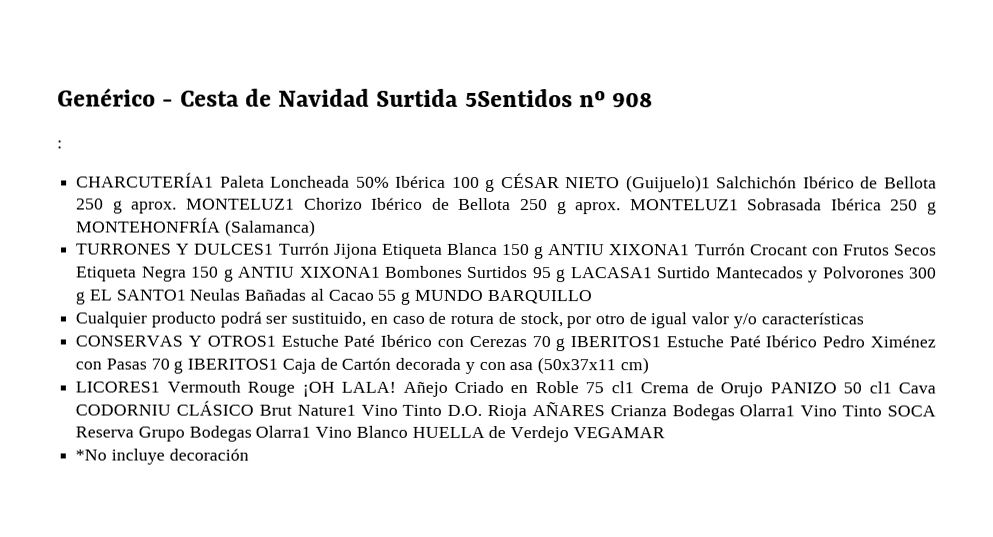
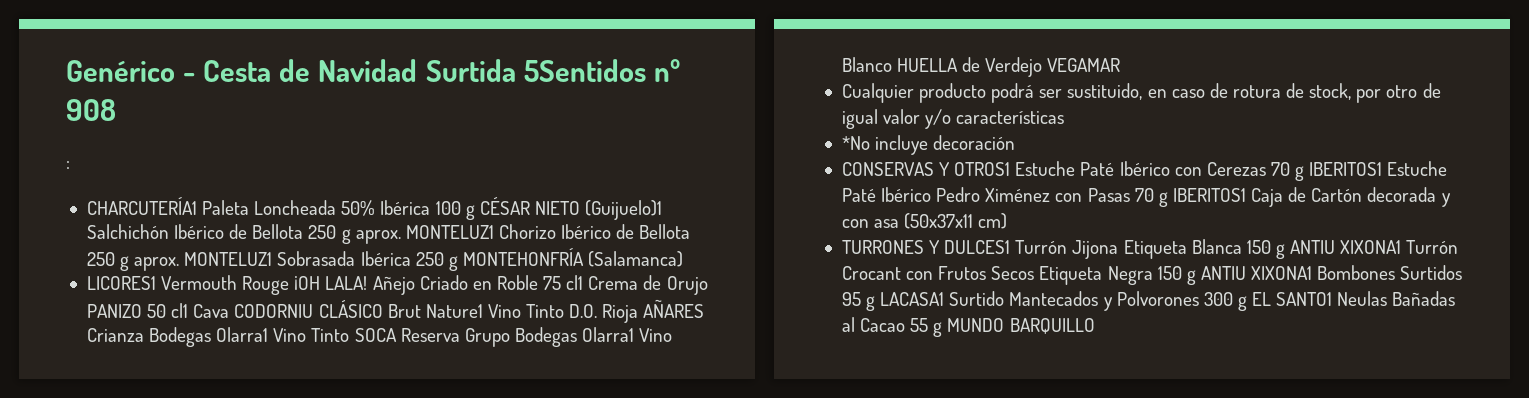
- TURRONES Y DULCES1 Turrón Jijona Etiqueta Blanca 150 g ANTIU XIXONA1 Turrón Crocant con Frutos Secos Etiqueta Negra 150 g ANTIU XIXONA1 Bombones Surtidos 95 g LACASA1 Surtido Mantecados y Polvorones 300 g EL SANTO1 Neulas Bañadas al Cacao 55 g MUNDO BARQUILLO
- Cualquier producto podrá ser sustituido, en caso de rotura de stock, por otro de igual valor y/o características
- CONSERVAS Y OTROS1 Estuche Paté Ibérico con Cerezas 70 g IBERITOS1 Estuche Paté Ibérico Pedro Ximénez con Pasas 70 g IBERITOS1 Caja de Cartón decorada y con asa (50x37x11 cm)
+ Cualquier producto podrá ser sustituido, en caso de rotura de stock, por otro de igual valor y/o características
  *No incluye decoración
+ CONSERVAS Y OTROS1 Estuche Paté Ibérico con Cerezas 70 g IBERITOS1 Estuche Paté Ibérico Pedro Ximénez con Pasas 70 g IBERITOS1 Caja de Cartón decorada y con asa (50x37x11 cm)
+ TURRONES Y DULCES1 Turrón Jijona Etiqueta Blanca 150 g ANTIU XIXONA1 Turrón Crocant con Frutos Secos Etiqueta Negra 150 g ANTIU XIXONA1 Bombones Surtidos 95 g LACASA1 Surtido Mantecados y Polvorones 300 g EL SANTO1 Neulas Bañadas al Cacao 55 g MUNDO BARQUILLO

